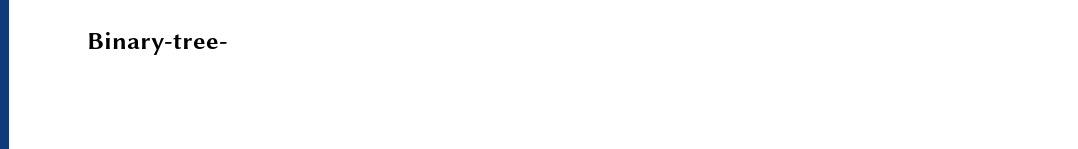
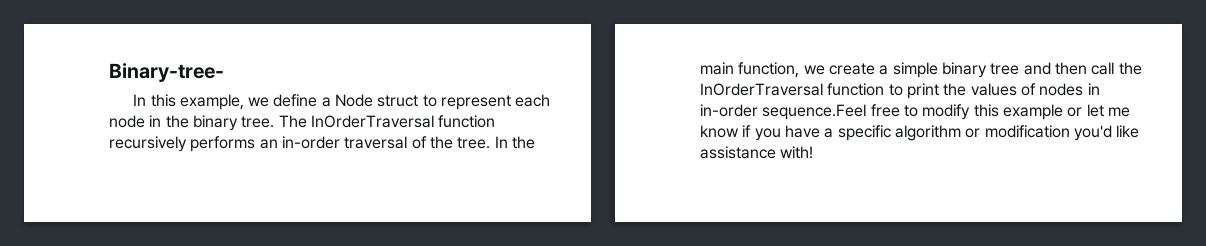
+ In this example, we define a Node struct to represent each node in the binary tree. The InOrderTraversal function recursively performs an in-order traversal of the tree. In the main function, we create a simple binary tree and then call the InOrderTraversal function to print the values of nodes in in-order sequence.Feel free to modify this example or let me know if you have a specific algorithm or modification you'd like assistance with!

